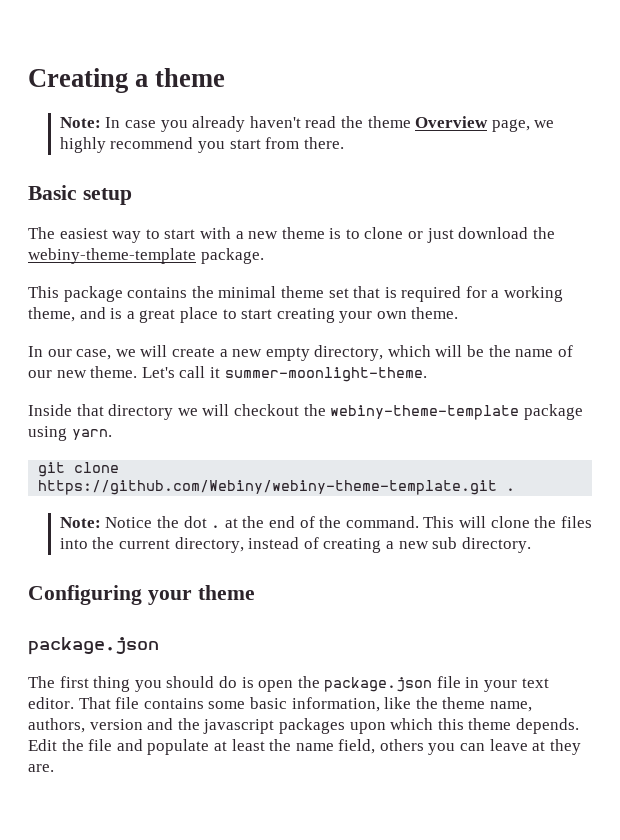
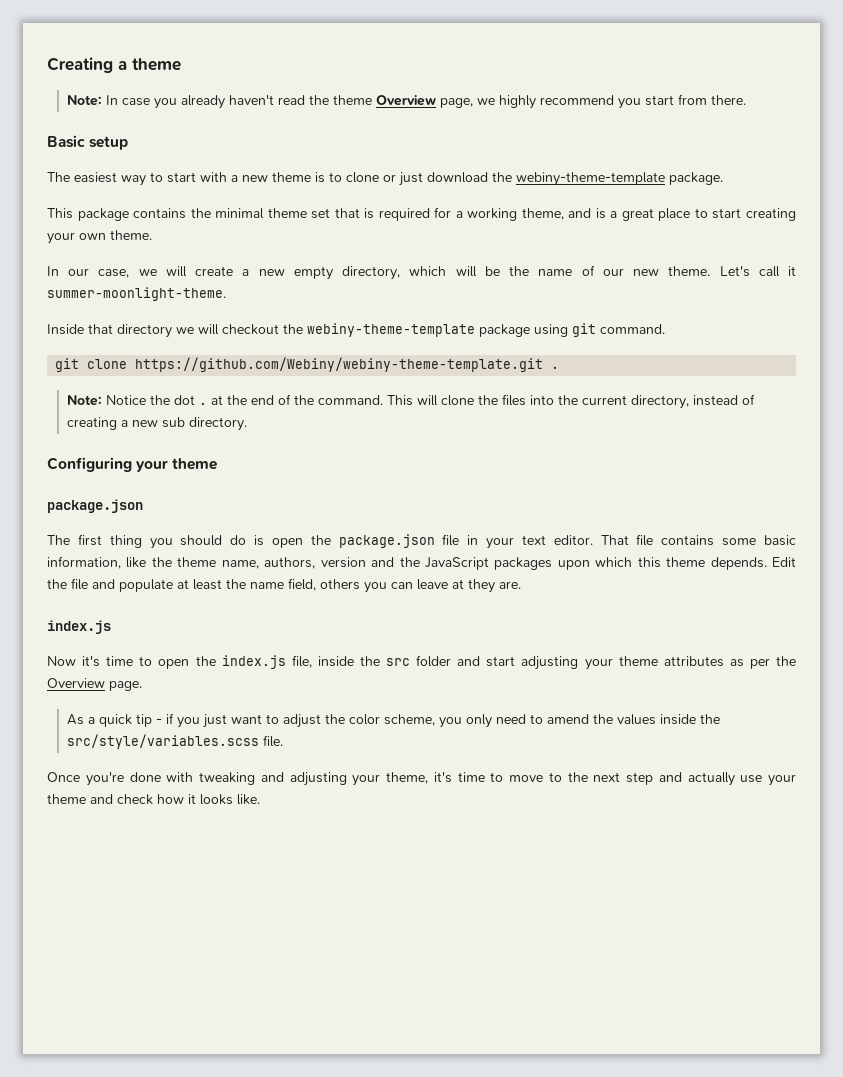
- Inside that directory we will checkout the webiny-theme-template package using yarn.
+ Inside that directory we will checkout the webiny-theme-template package using git command.
- That file contains some basic information, like the theme name, authors, version and the javascript packages upon which this theme depends.
+ That file contains some basic information, like the theme name, authors, version and the JavaScript packages upon which this theme depends.
  Edit the file and populate at least the name field, others you can leave at they are.
+ index.js
+ Now it's time to open the index.js file, inside the src folder and start adjusting your theme attributes as per the Overview page.
+ As a quick tip - if you just want to adjust the color scheme, you only need to amend the values inside the src/style/variables.scss file.
+ Once you're done with tweaking and adjusting your theme, it's time to move to the next step and actually use your theme and check how it looks like.

